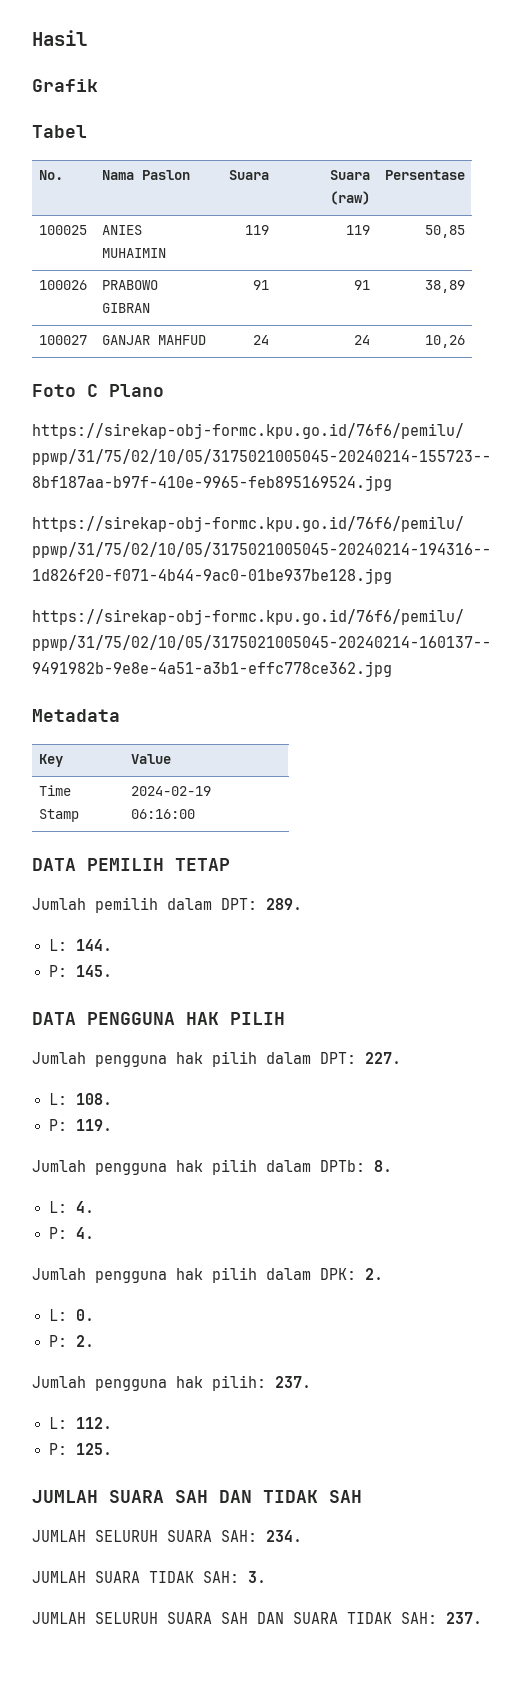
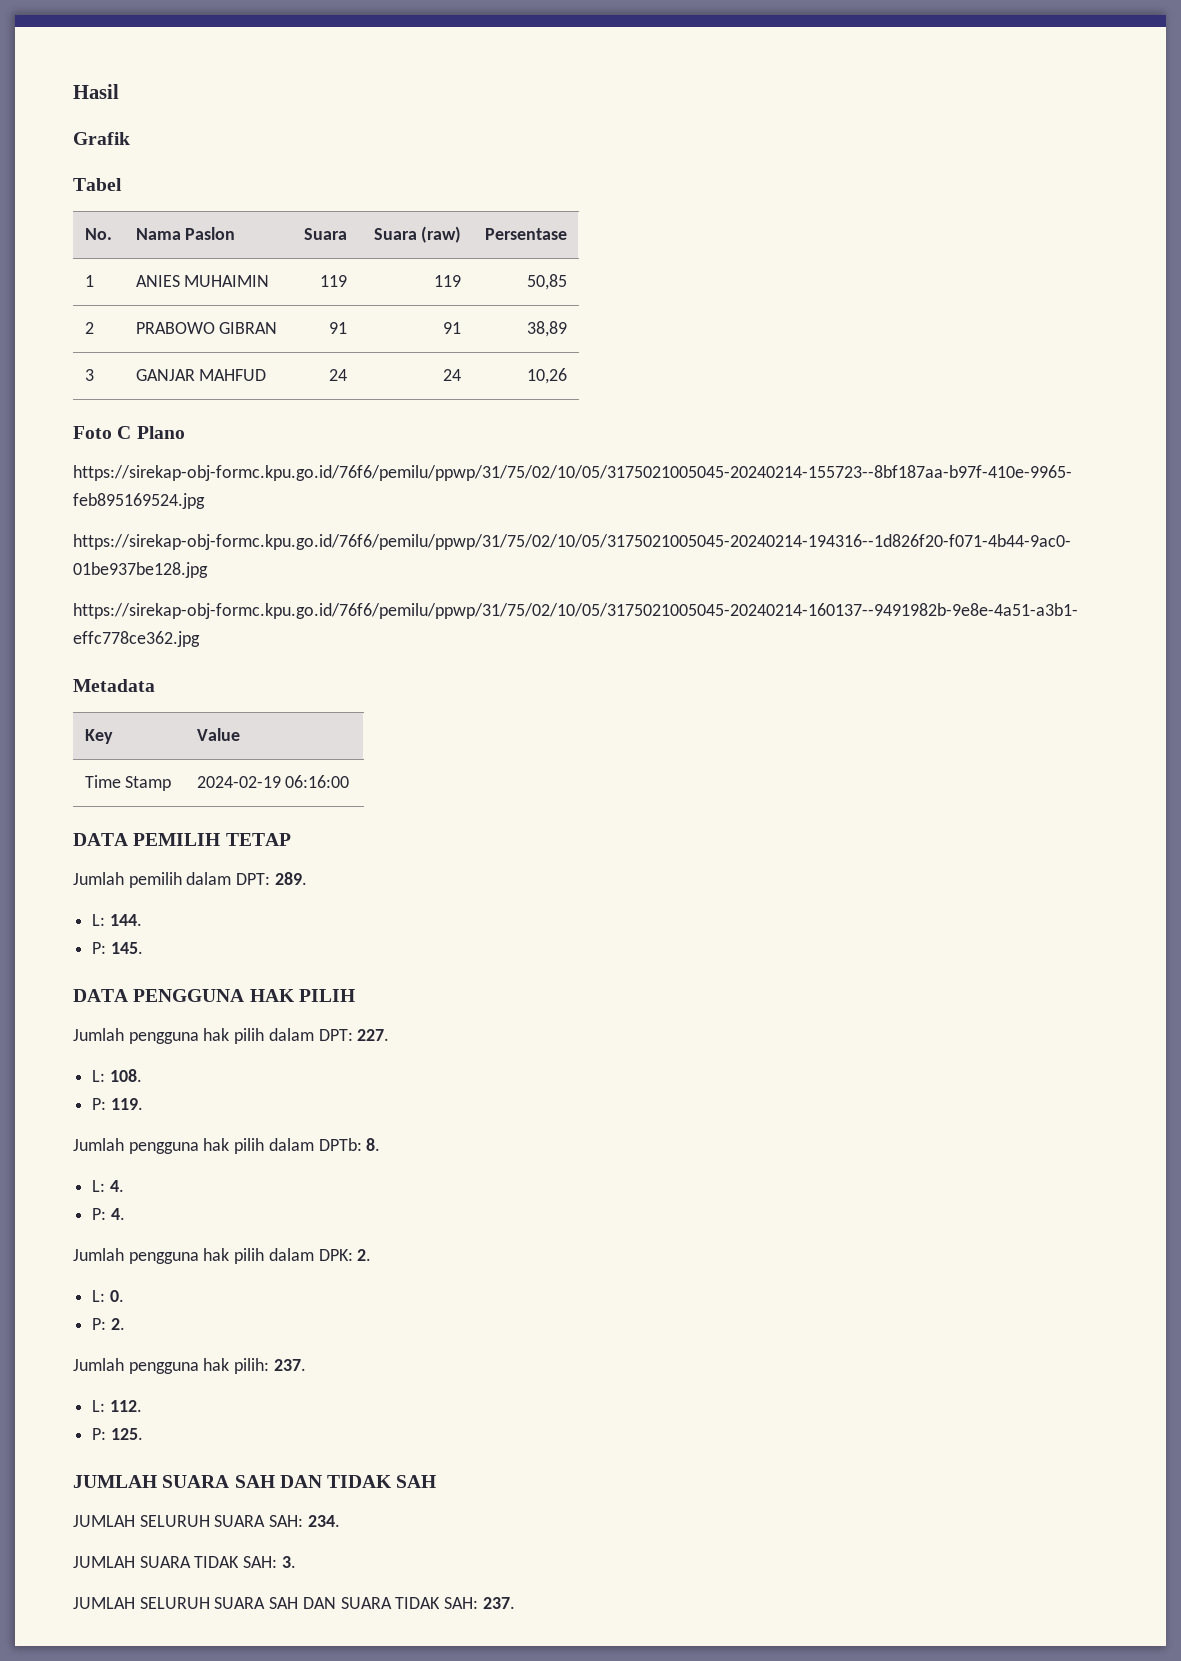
- 100025 | ANIES MUHAIMIN | 119 | 119 | 50,85
+ 1 | ANIES MUHAIMIN | 119 | 119 | 50,85
- 100026 | PRABOWO GIBRAN | 91 | 91 | 38,89
+ 2 | PRABOWO GIBRAN | 91 | 91 | 38,89
- 100027 | GANJAR MAHFUD | 24 | 24 | 10,26
+ 3 | GANJAR MAHFUD | 24 | 24 | 10,26

